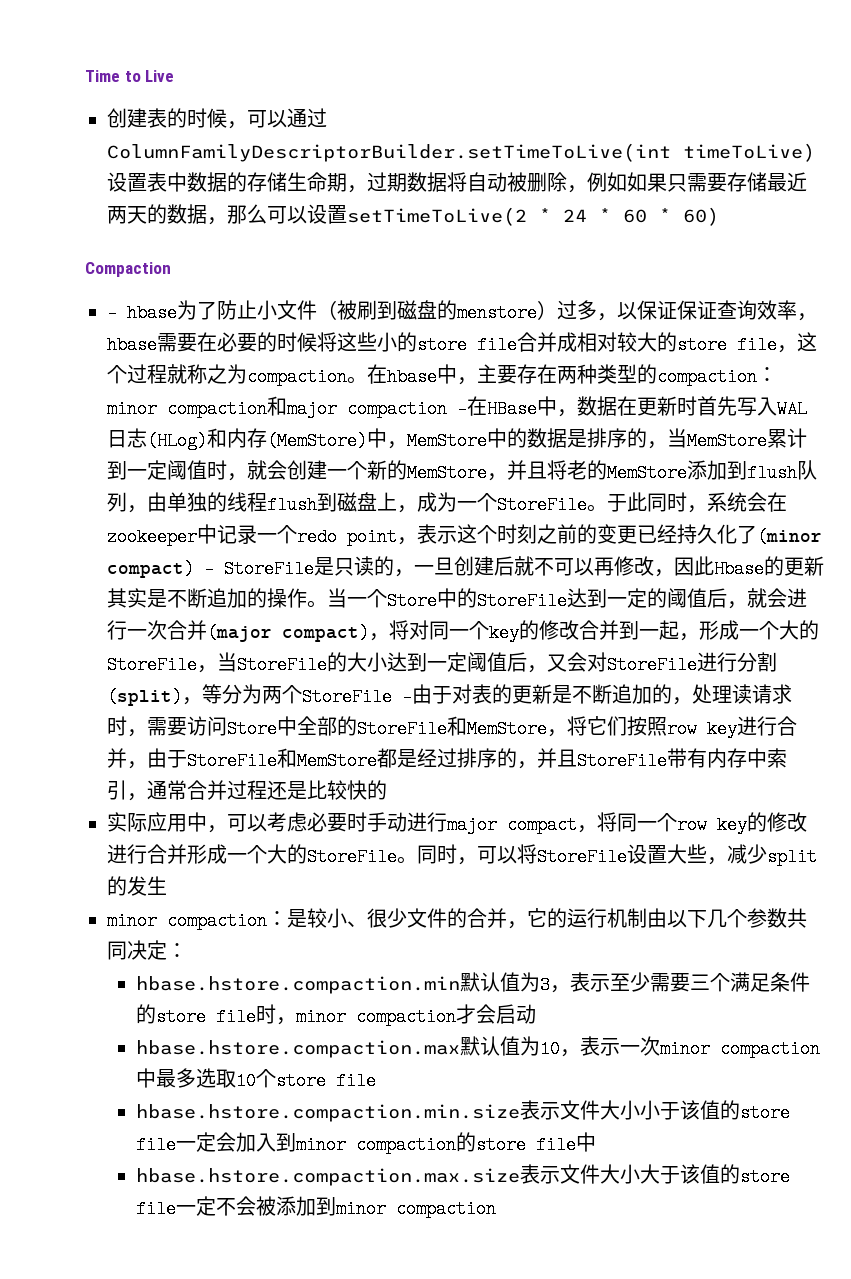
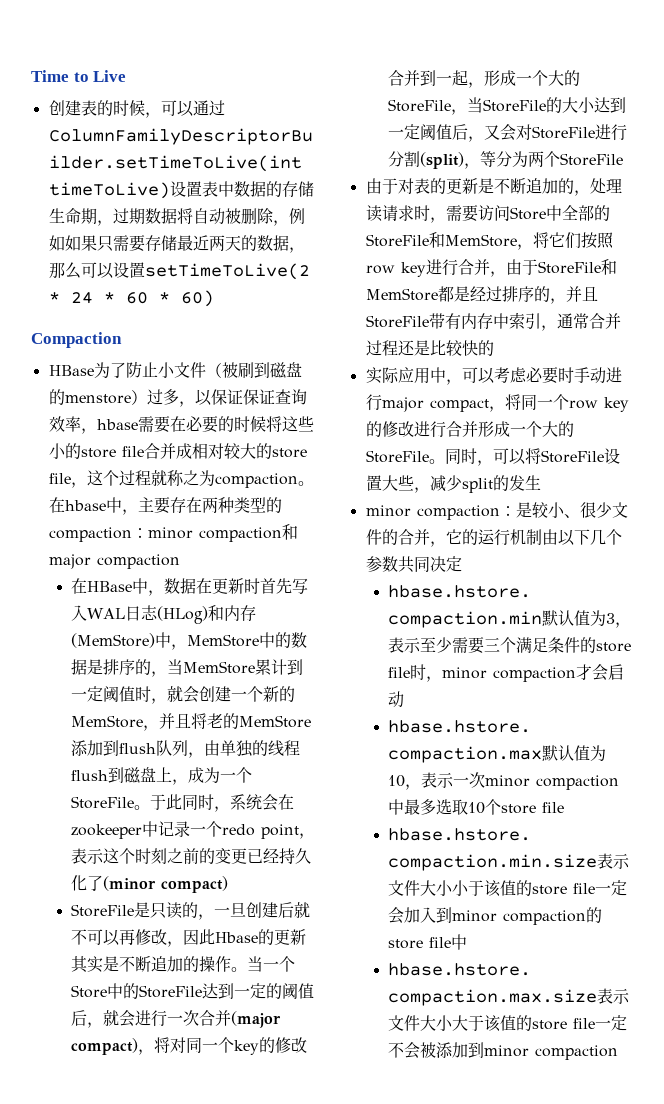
- - hbase为了防止小文件（被刷到磁盘的menstore）过多，以保证保证查询效率，hbase需要在必要的时候将这些小的store file合并成相对较大的store file，这个过程就称之为compaction。
+ HBase为了防止小文件（被刷到磁盘的menstore）过多，以保证保证查询效率，hbase需要在必要的时候将这些小的store file合并成相对较大的store file，这个过程就称之为compaction。
- minor compaction和major compaction -在HBase中，数据在更新时首先写入WAL日志(HLog)和内存(MemStore)中，MemStore中的数据是排序的，当MemStore累计到一定阈值时，就会创建一个新的MemStore，并且将老的MemStore添加到flush队列，由单独的线程flush到磁盘上，成为一个StoreFile。
+ minor compaction和major compaction
+ 在HBase中，数据在更新时首先写入WAL日志(HLog)和内存(MemStore)中，MemStore中的数据是排序的，当MemStore累计到一定阈值时，就会创建一个新的MemStore，并且将老的MemStore添加到flush队列，由单独的线程flush到磁盘上，成为一个StoreFile。
- 于此同时，系统会在zookeeper中记录一个redo point，表示这个时刻之前的变更已经持久化了(minor compact) - StoreFile是只读的，一旦创建后就不可以再修改，因此Hbase的更新其实是不断追加的操作。
+ 于此同时，系统会在zookeeper中记录一个redo point，表示这个时刻之前的变更已经持久化了(minor compact)
+ StoreFile是只读的，一旦创建后就不可以再修改，因此Hbase的更新其实是不断追加的操作。
- 当一个Store中的StoreFile达到一定的阈值后，就会进行一次合并(major compact)，将对同一个key的修改合并到一起，形成一个大的StoreFile，当StoreFile的大小达到一定阈值后，又会对StoreFile进行分割(split)，等分为两个StoreFile -由于对表的更新是不断追加的，处理读请求时，需要访问Store中全部的StoreFile和MemStore，将它们按照row key进行合并，由于StoreFile和MemStore都是经过排序的，并且StoreFile带有内存中索引，通常合并过程还是比较快的
+ 当一个Store中的StoreFile达到一定的阈值后，就会进行一次合并(major compact)，将对同一个key的修改合并到一起，形成一个大的StoreFile，当StoreFile的大小达到一定阈值后，又会对StoreFile进行分割(split)，等分为两个StoreFile
+ 由于对表的更新是不断追加的，处理读请求时，需要访问Store中全部的StoreFile和MemStore，将它们按照row key进行合并，由于StoreFile和MemStore都是经过排序的，并且StoreFile带有内存中索引，通常合并过程还是比较快的
- minor compaction：是较小、很少文件的合并，它的运行机制由以下几个参数共同决定：
+ minor compaction：是较小、很少文件的合并，它的运行机制由以下几个参数共同决定

